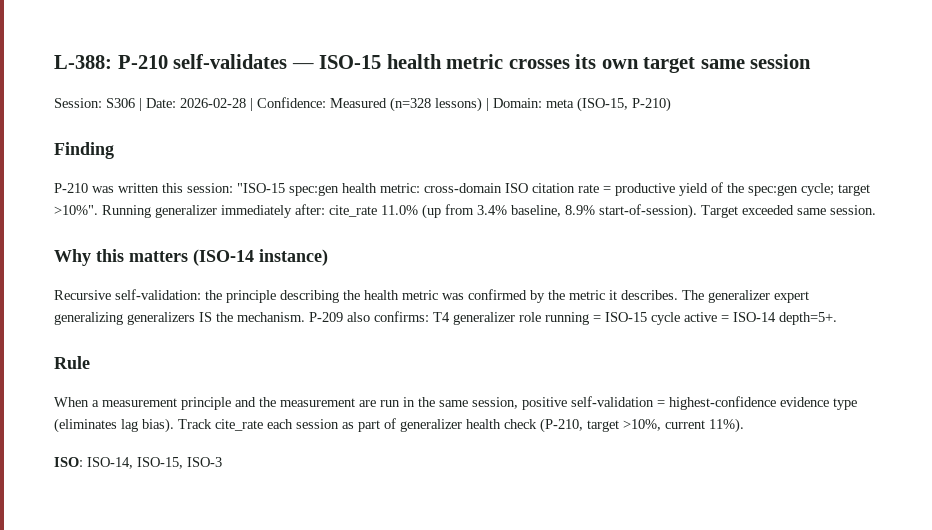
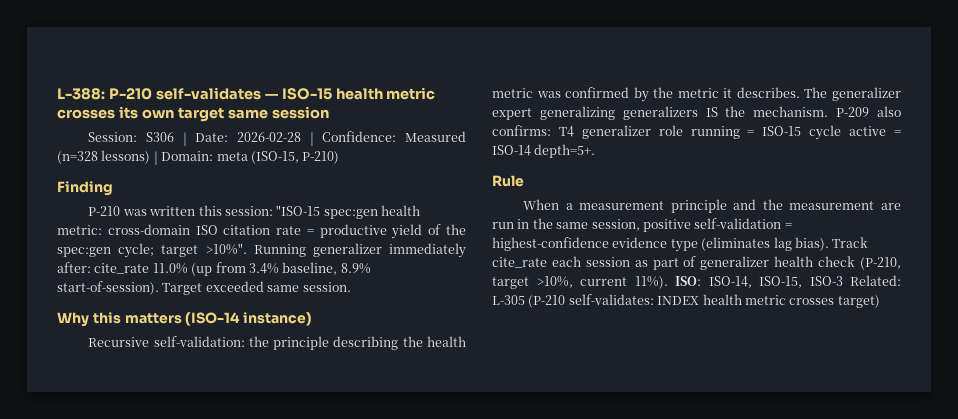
- Track cite_rate each session as part of generalizer health check (P-210, target >10%, current 11%).
- ISO: ISO-14, ISO-15, ISO-3
+ Track cite_rate each session as part of generalizer health check (P-210, target >10%, current 11%). ISO: ISO-14, ISO-15, ISO-3 Related: L-305 (P-210 self-validates: INDEX health metric crosses target)

